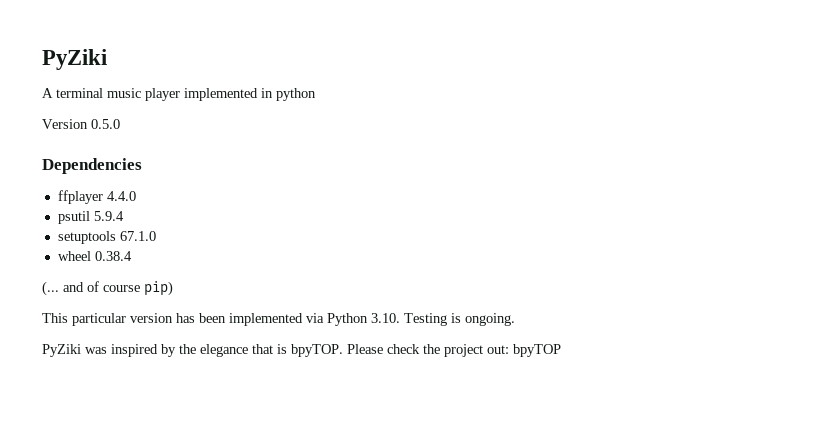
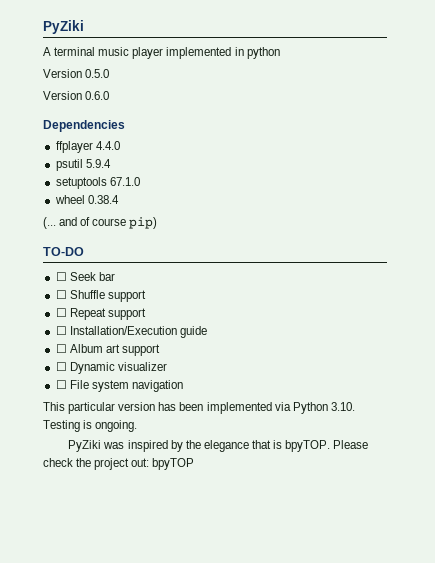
+ Version 0.6.0
+ TO-DO
+ ☐ Seek bar
+ ☐ Shuffle support
+ ☐ Repeat support
+ ☐ Installation/Execution guide
+ ☐ Album art support
+ ☐ Dynamic visualizer
+ ☐ File system navigation

